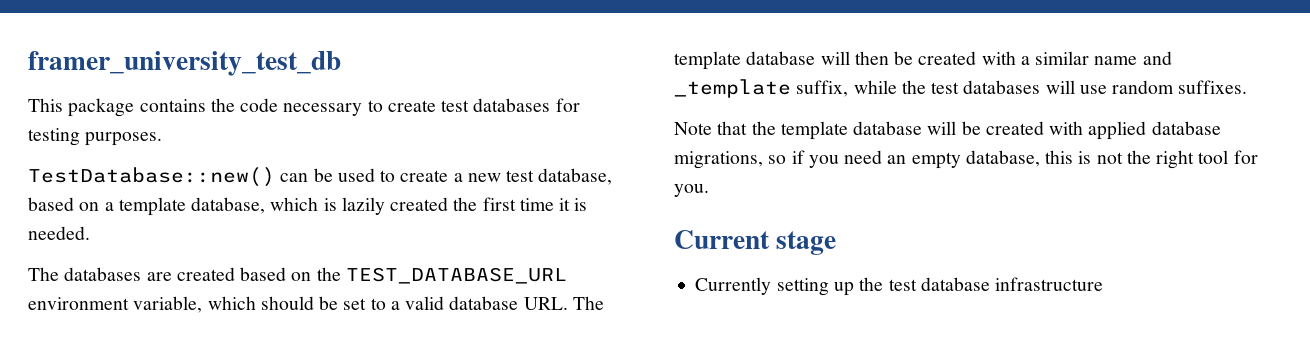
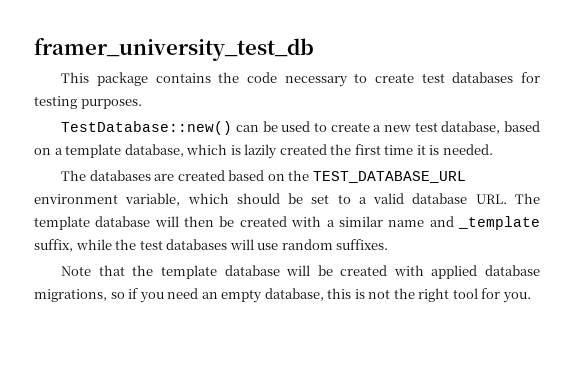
- Current stage
- Currently setting up the test database infrastructure

